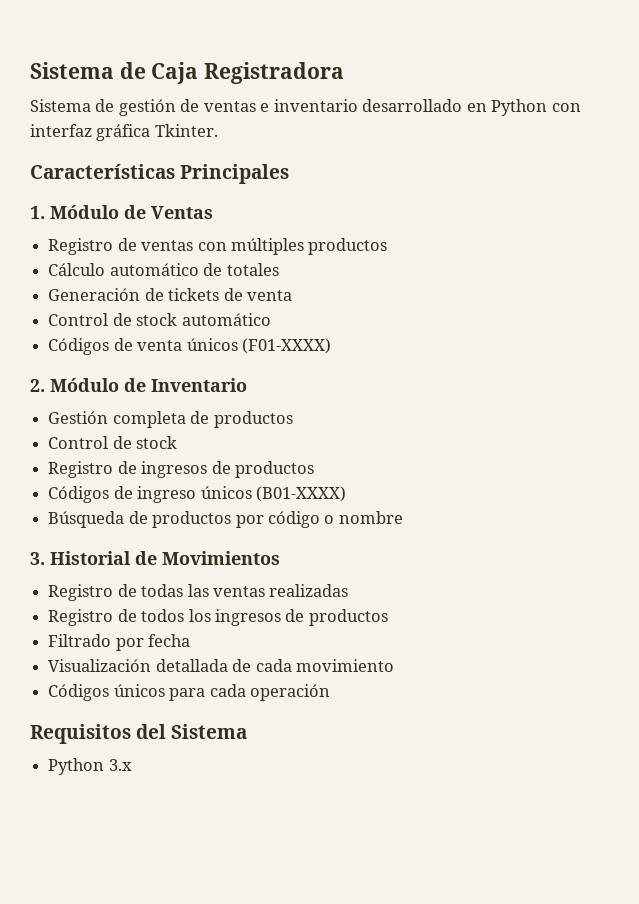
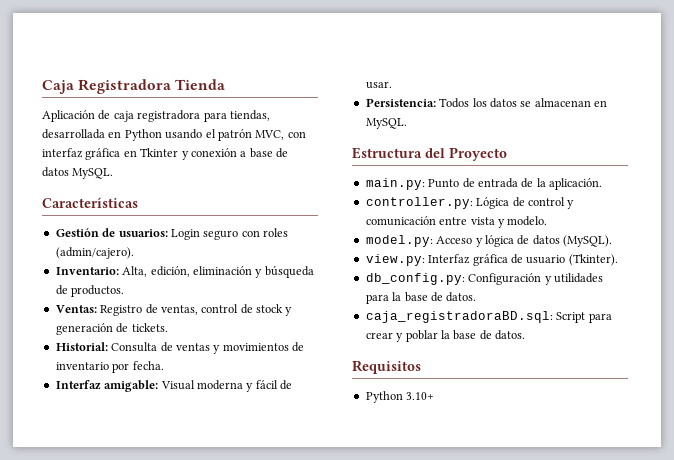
- Sistema de Caja Registradora
- Sistema de gestión de ventas e inventario desarrollado en Python con interfaz gráfica Tkinter.
- Características Principales
- 1. Módulo de Ventas
- Registro de ventas con múltiples productos
- Cálculo automático de totales
- Generación de tickets de venta
- Control de stock automático
- Códigos de venta únicos (F01-XXXX)
- 2. Módulo de Inventario
- Gestión completa de productos
- Control de stock
- Registro de ingresos de productos
- Códigos de ingreso únicos (B01-XXXX)
- Búsqueda de productos por código o nombre
- 3. Historial de Movimientos
- Registro de todas las ventas realizadas
- Registro de todos los ingresos de productos
- Filtrado por fecha
- Visualización detallada de cada movimiento
- Códigos únicos para cada operación
+ Caja Registradora Tienda
+ Aplicación de caja registradora para tiendas, desarrollada en Python usando el patrón MVC, con interfaz gráfica en Tkinter y conexión a base de datos MySQL.
+ Características
+ Gestión de usuarios: Login seguro con roles (admin/cajero).
+ Inventario: Alta, edición, eliminación y búsqueda de productos.
+ Ventas: Registro de ventas, control de stock y generación de tickets.
+ Historial: Consulta de ventas y movimientos de inventario por fecha.
+ Interfaz amigable: Visual moderna y fácil de usar.
+ Persistencia: Todos los datos se almacenan en MySQL.
+ Estructura del Proyecto
+ main.py: Punto de entrada de la aplicación.
+ controller.py: Lógica de control y comunicación entre vista y modelo.
+ model.py: Acceso y lógica de datos (MySQL).
+ view.py: Interfaz gráfica de usuario (Tkinter).
+ db_config.py: Configuración y utilidades para la base de datos.
+ caja_registradoraBD.sql: Script para crear y poblar la base de datos.
- Requisitos del Sistema
- Python 3.x
+ Requisitos
+ Python 3.10+

